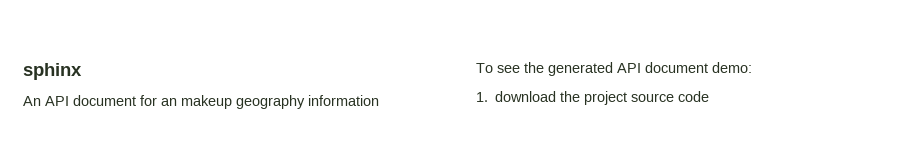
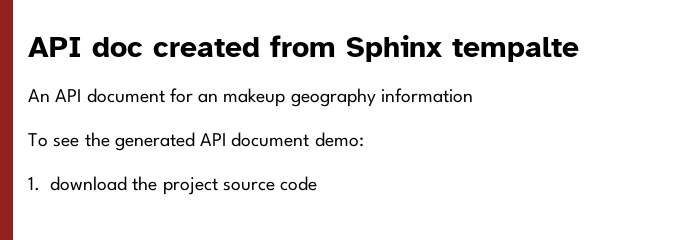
- sphinx
+ API doc created from Sphinx tempalte

